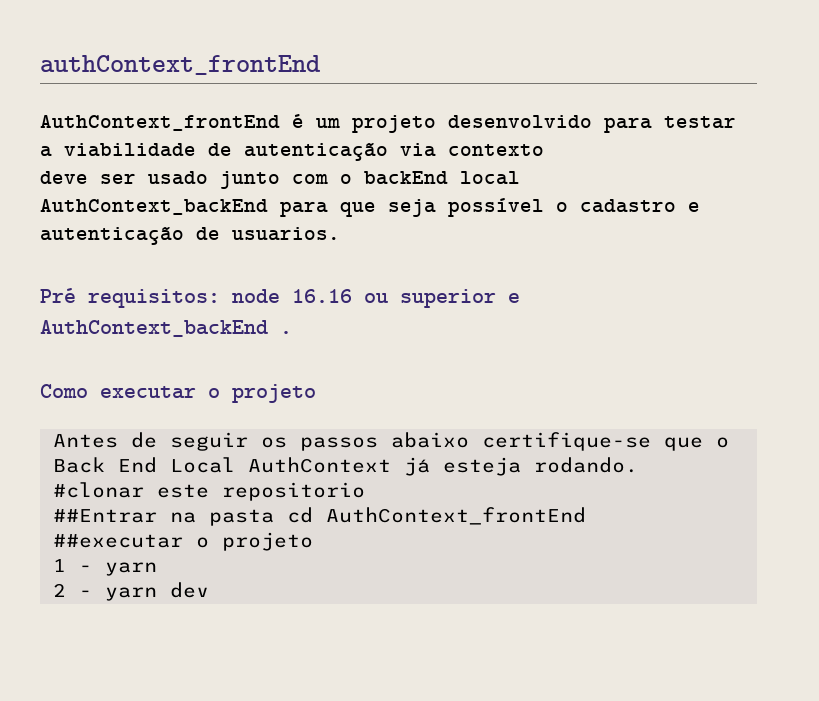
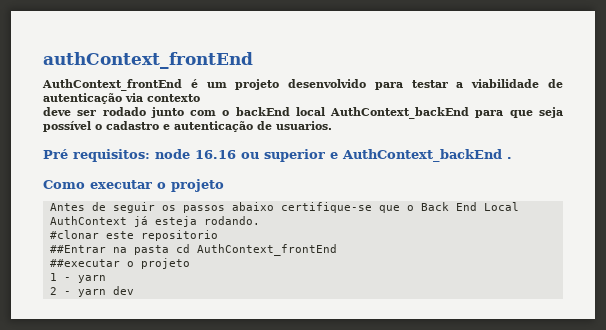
- deve ser usado junto com o backEnd local AuthContext_backEnd para que seja possível o cadastro e autenticação de usuarios.
+ deve ser rodado junto com o backEnd local AuthContext_backEnd para que seja possível o cadastro e autenticação de usuarios.

